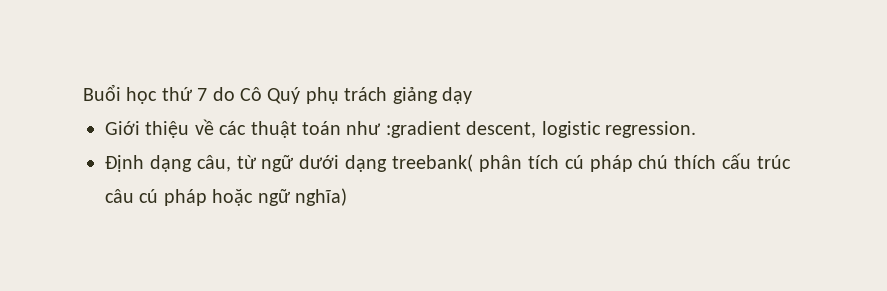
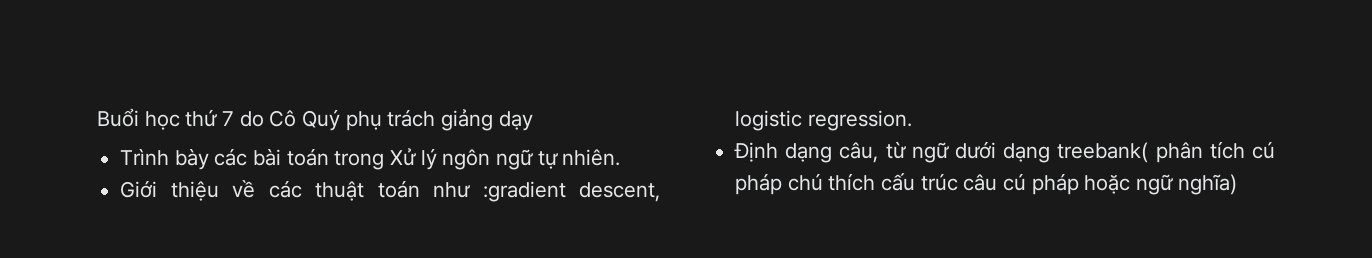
+ Trình bày các bài toán trong Xử lý ngôn ngữ tự nhiên.

